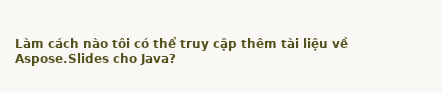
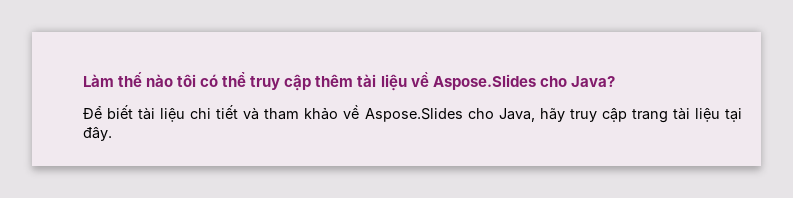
- Làm cách nào tôi có thể truy cập thêm tài liệu về Aspose.Slides cho Java?
+ Làm thế nào tôi có thể truy cập thêm tài liệu về Aspose.Slides cho Java?
+ Để biết tài liệu chi tiết và tham khảo về Aspose.Slides cho Java, hãy truy cập trang tài liệu tại đây.

